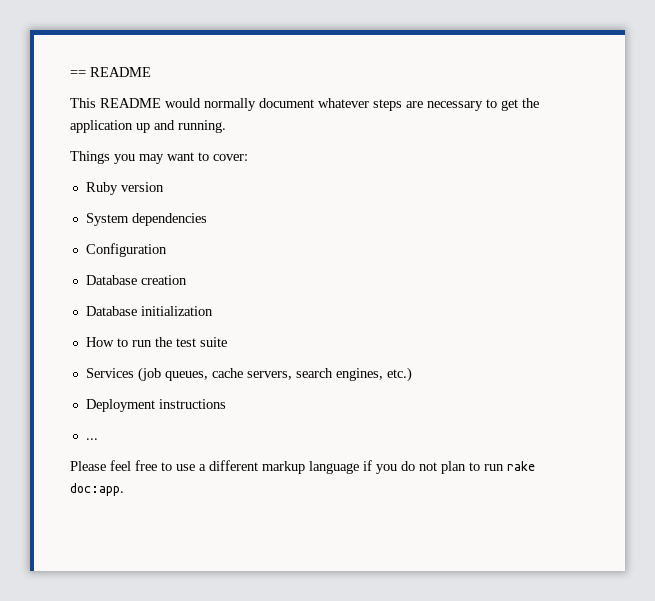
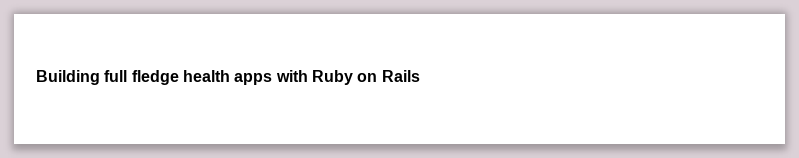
- == README
- This README would normally document whatever steps are necessary to get the application up and running.
- Things you may want to cover:
- Ruby version
- System dependencies
- Configuration
- Database creation
- Database initialization
- How to run the test suite
- Services (job queues, cache servers, search engines, etc.)
- Deployment instructions
- ...
- Please feel free to use a different markup language if you do not plan to run rake doc:app.
+ Building full fledge health apps with Ruby on Rails

